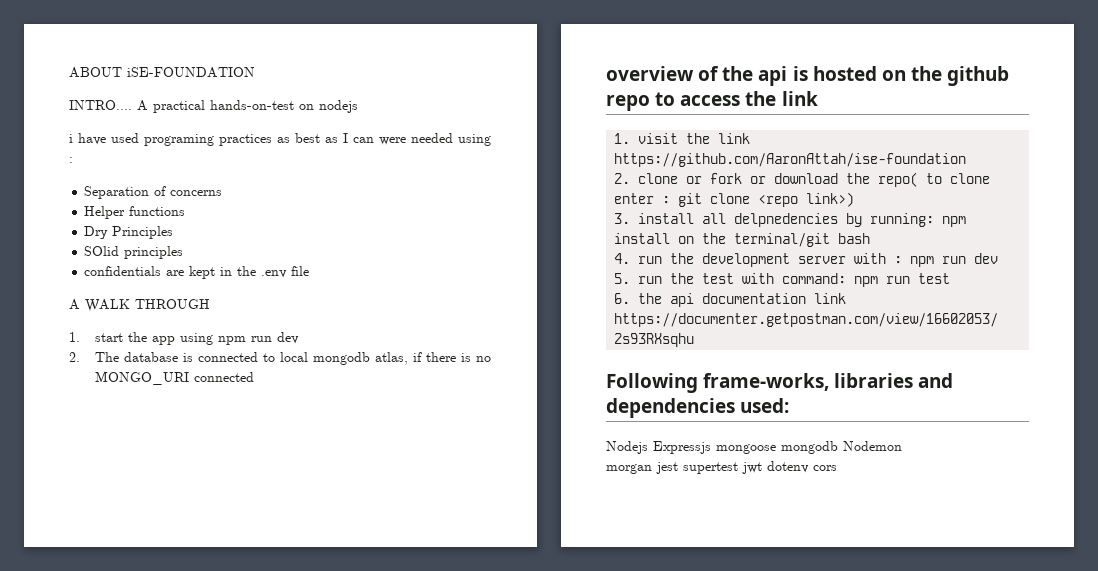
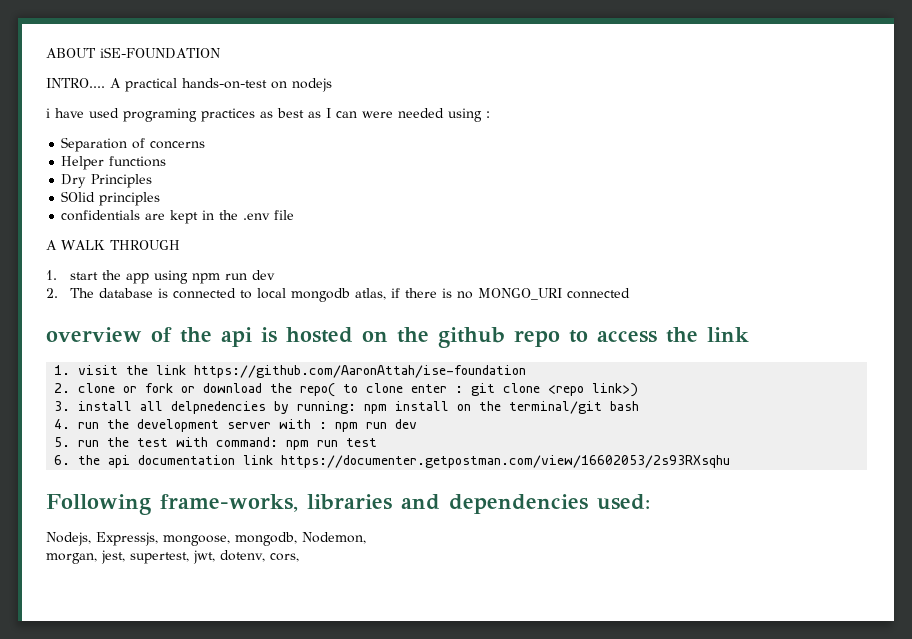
- Nodejs Expressjs mongoose mongodb Nodemon
- morgan jest supertest jwt dotenv cors
+ Nodejs, Expressjs, mongoose, mongodb, Nodemon,
+ morgan, jest, supertest, jwt, dotenv, cors,

